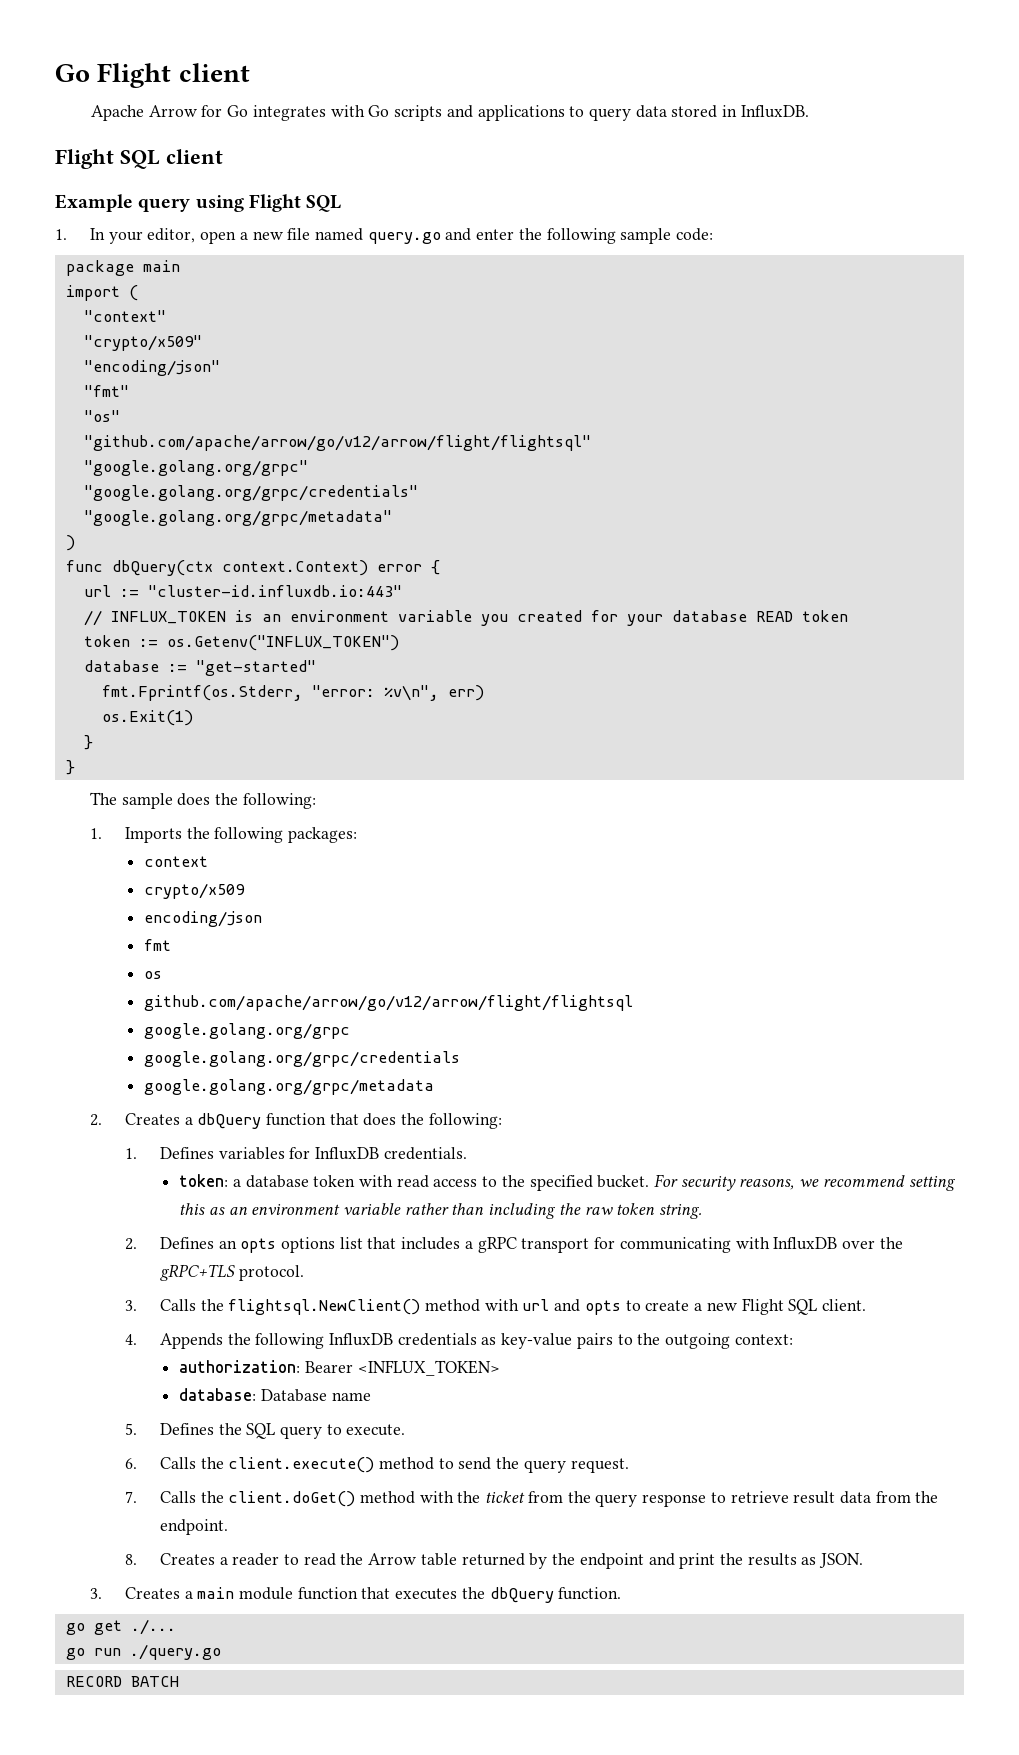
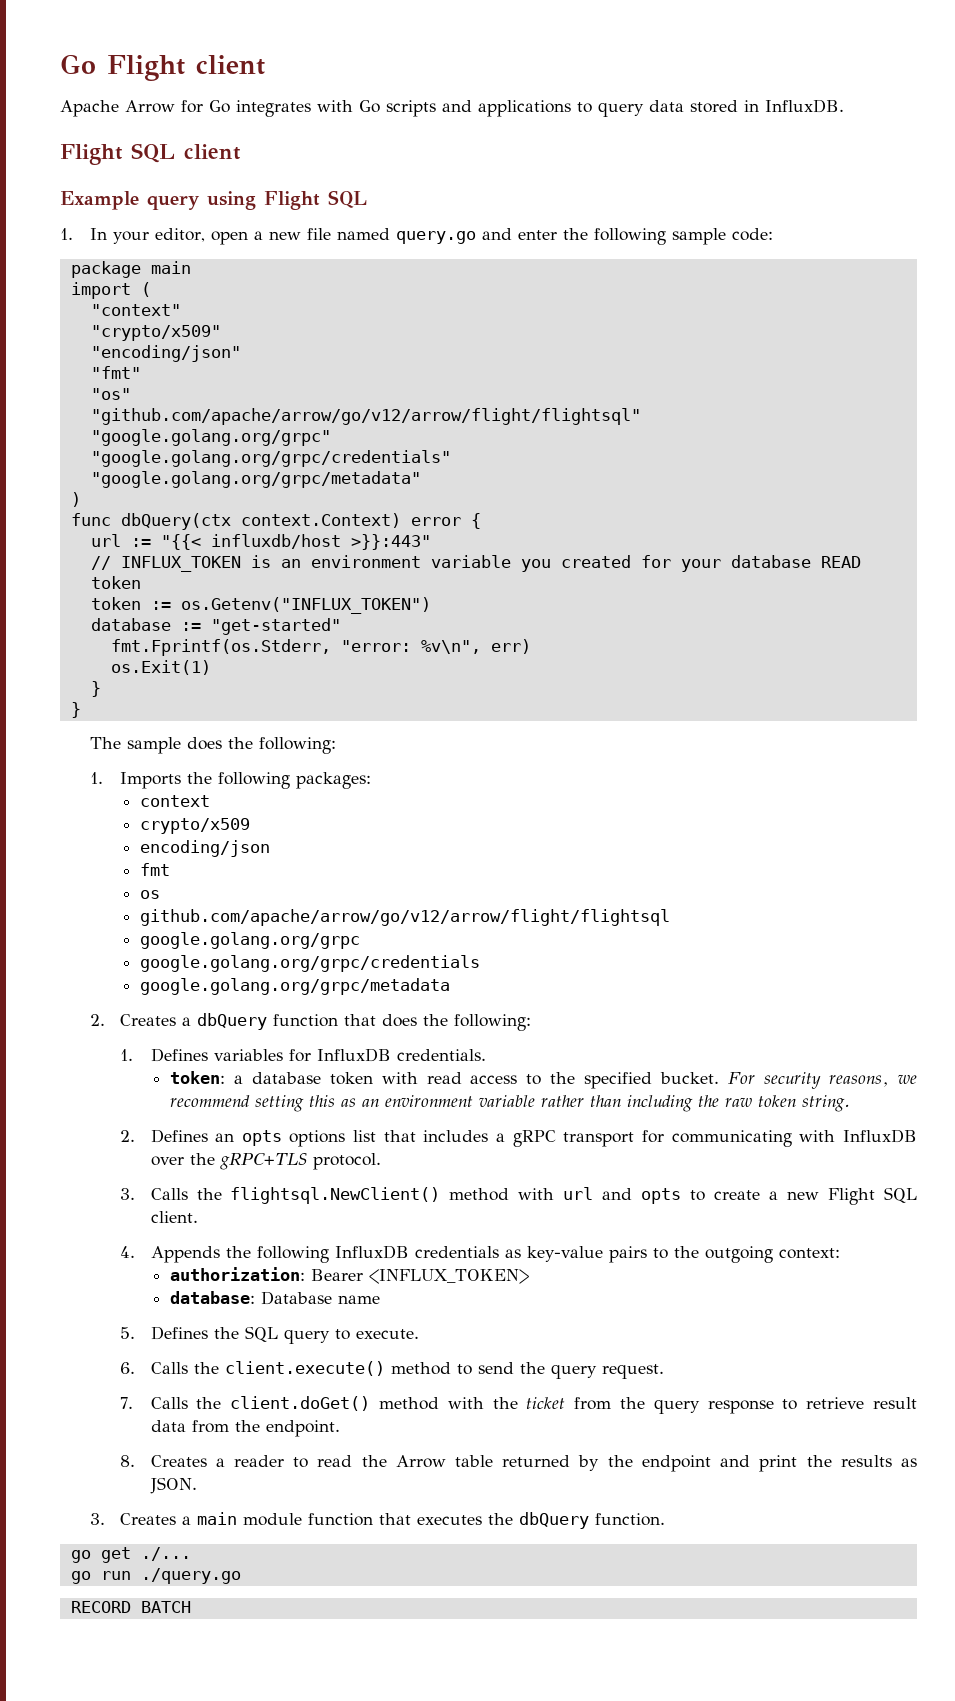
- url := "cluster-id.influxdb.io:443"
+ url := "{{< influxdb/host >}}:443"

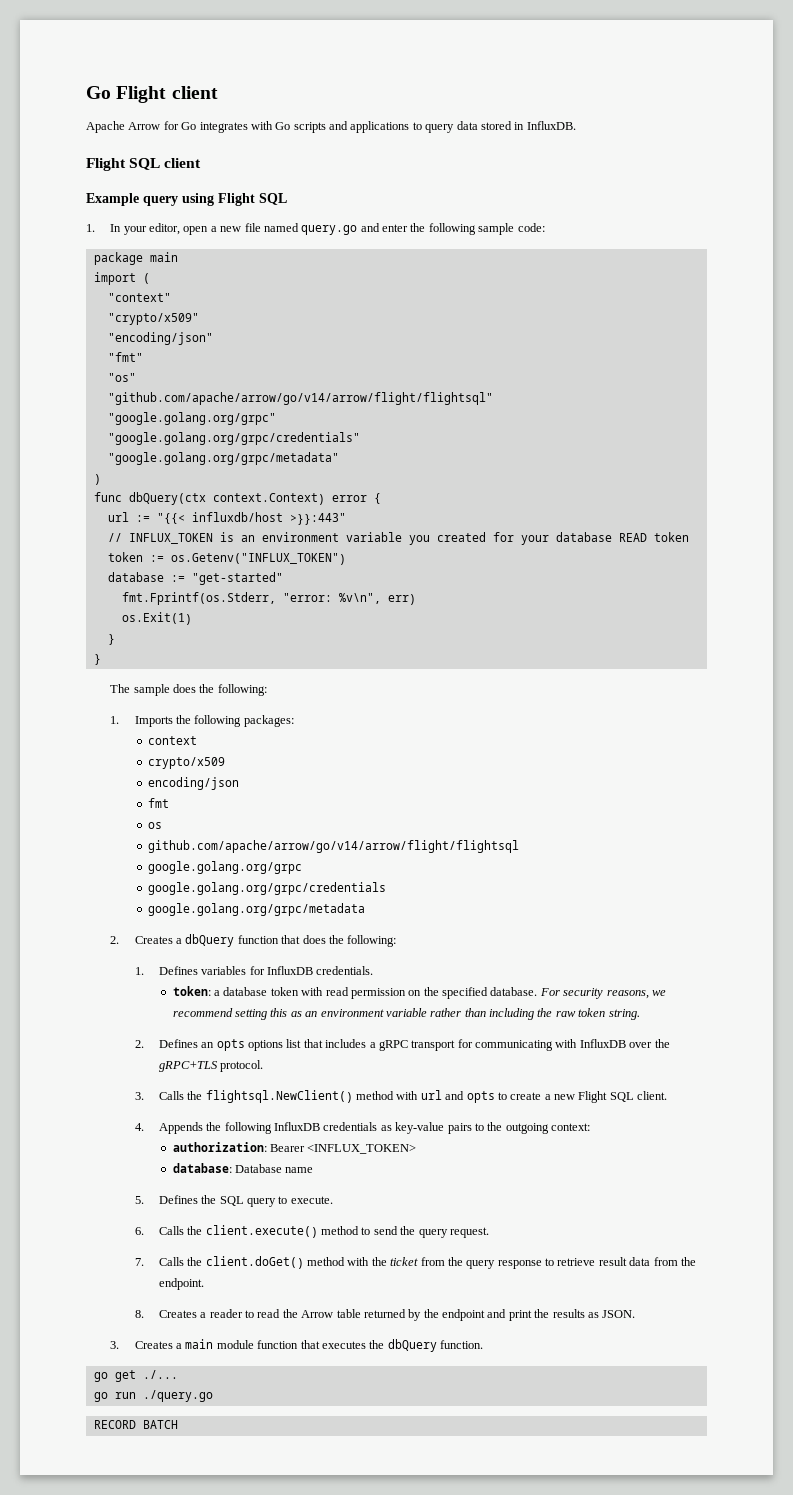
- "github.com/apache/arrow/go/v12/arrow/flight/flightsql"
+ "github.com/apache/arrow/go/v14/arrow/flight/flightsql"
- github.com/apache/arrow/go/v12/arrow/flight/flightsql
+ github.com/apache/arrow/go/v14/arrow/flight/flightsql
- token: a database token with read access to the specified bucket.
+ token: a database token with read permission on the specified database.

